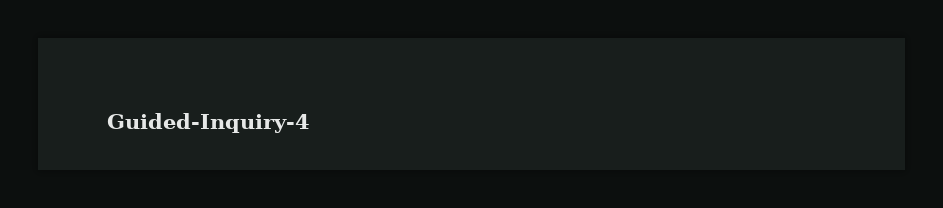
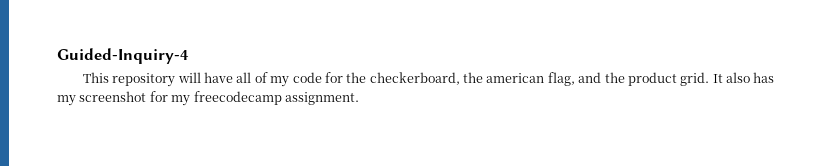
+ This repository will have all of my code for the checkerboard, the american flag, and the product grid. It also has my screenshot for my freecodecamp assignment.

